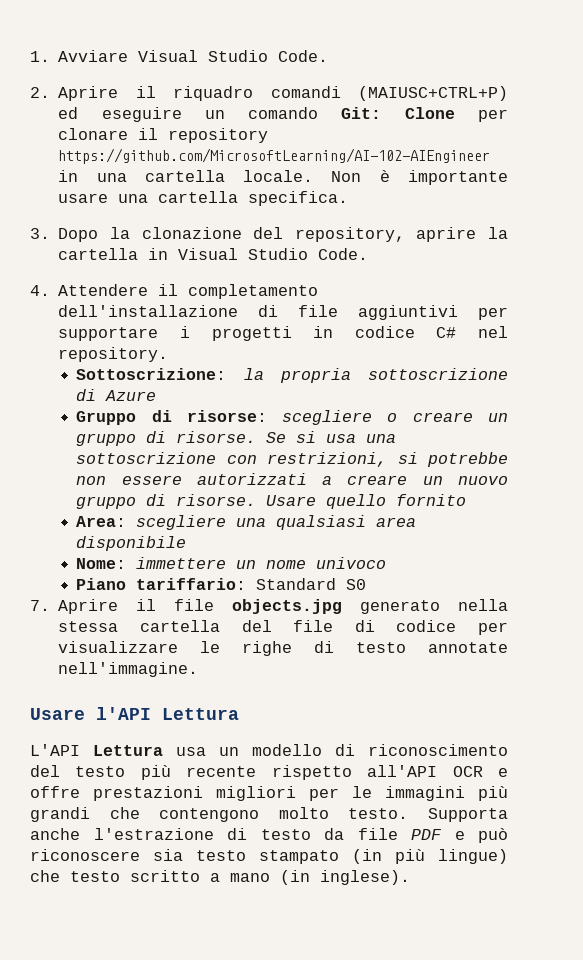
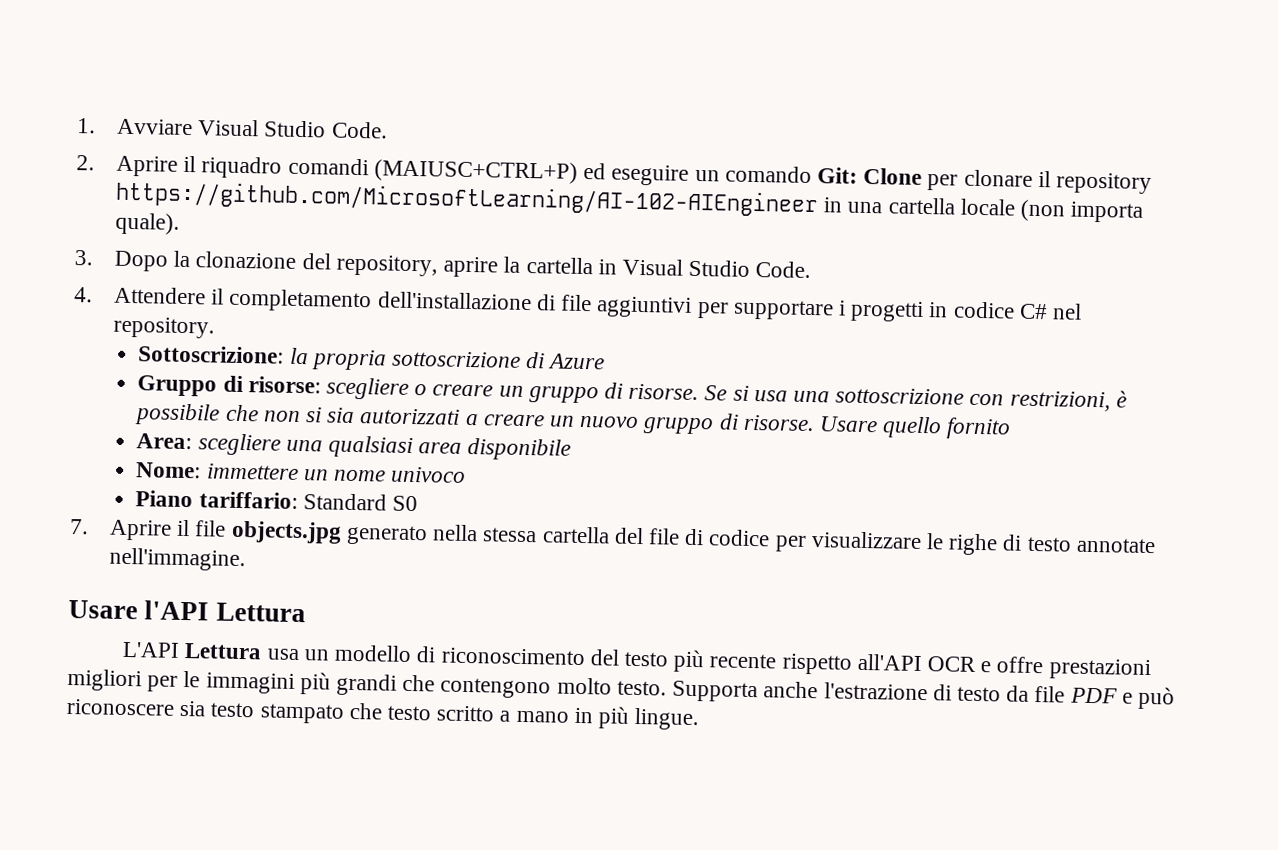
- 2. Aprire il riquadro comandi (MAIUSC+CTRL+P) ed eseguire un comando Git: Clone per clonare il repository https://github.com/MicrosoftLearning/AI-102-AIEngineer in una cartella locale. Non è importante usare una cartella specifica.
+ 2. Aprire il riquadro comandi (MAIUSC+CTRL+P) ed eseguire un comando Git: Clone per clonare il repository https://github.com/MicrosoftLearning/AI-102-AIEngineer in una cartella locale (non importa quale).
- Se si usa una sottoscrizione con restrizioni, si potrebbe non essere autorizzati a creare un nuovo gruppo di risorse.
+ Se si usa una sottoscrizione con restrizioni, è possibile che non si sia autorizzati a creare un nuovo gruppo di risorse.
- Supporta anche l'estrazione di testo da file PDF e può riconoscere sia testo stampato (in più lingue) che testo scritto a mano (in inglese).
+ Supporta anche l'estrazione di testo da file PDF e può riconoscere sia testo stampato che testo scritto a mano in più lingue.

